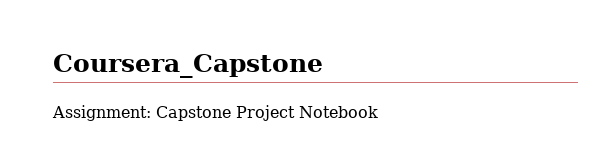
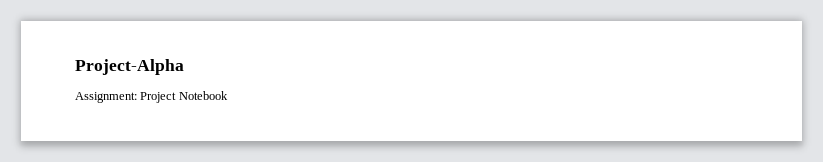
- Coursera_Capstone
+ Project-Alpha
- Assignment: Capstone Project Notebook
+ Assignment: Project Notebook

